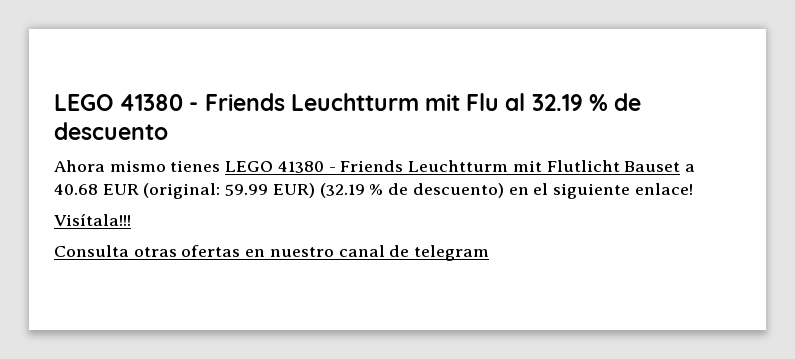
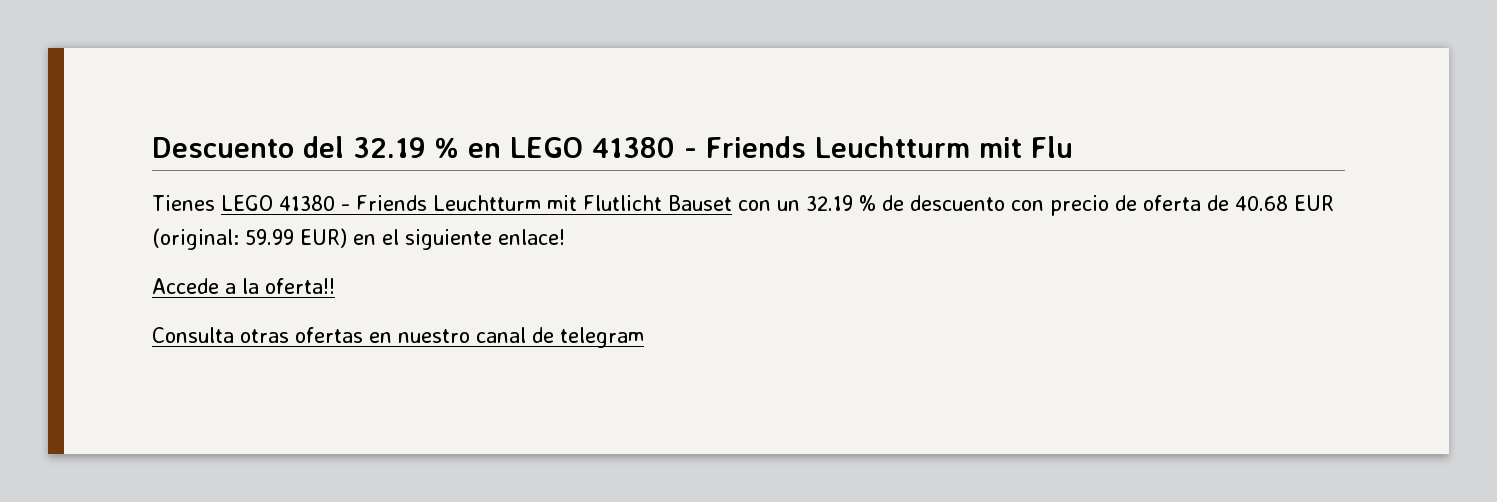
- LEGO 41380 - Friends Leuchtturm mit Flu al 32.19 % de descuento
- Ahora mismo tienes LEGO 41380 - Friends Leuchtturm mit Flutlicht Bauset a 40.68 EUR (original: 59.99 EUR) (32.19 % de descuento) en el siguiente enlace!
+ Descuento del 32.19 % en LEGO 41380 - Friends Leuchtturm mit Flu
+ Tienes LEGO 41380 - Friends Leuchtturm mit Flutlicht Bauset con un 32.19 % de descuento con precio de oferta de 40.68 EUR (original: 59.99 EUR) en el siguiente enlace!
- Visítala!!!
+ Accede a la oferta!!

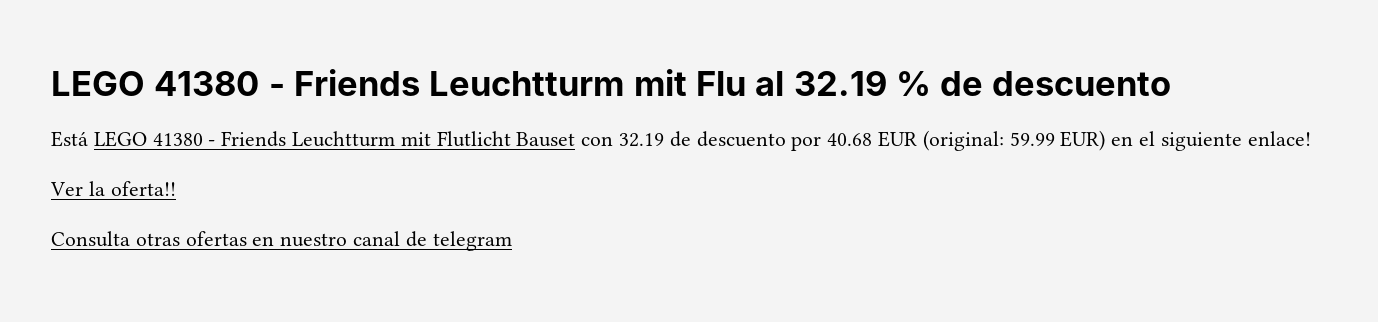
- Descuento del 32.19 % en LEGO 41380 - Friends Leuchtturm mit Flu
- Tienes LEGO 41380 - Friends Leuchtturm mit Flutlicht Bauset con un 32.19 % de descuento con precio de oferta de 40.68 EUR (original: 59.99 EUR) en el siguiente enlace!
+ LEGO 41380 - Friends Leuchtturm mit Flu al 32.19 % de descuento
+ Está LEGO 41380 - Friends Leuchtturm mit Flutlicht Bauset con 32.19 de descuento por 40.68 EUR (original: 59.99 EUR) en el siguiente enlace!
- Accede a la oferta!!
+ Ver la oferta!!

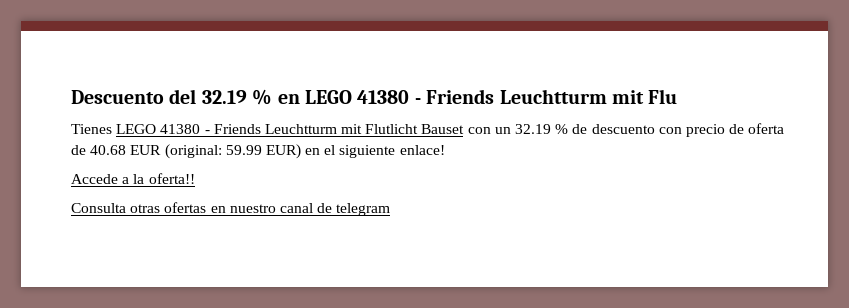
- LEGO 41380 - Friends Leuchtturm mit Flu al 32.19 % de descuento
- Está LEGO 41380 - Friends Leuchtturm mit Flutlicht Bauset con 32.19 de descuento por 40.68 EUR (original: 59.99 EUR) en el siguiente enlace!
+ Descuento del 32.19 % en LEGO 41380 - Friends Leuchtturm mit Flu
+ Tienes LEGO 41380 - Friends Leuchtturm mit Flutlicht Bauset con un 32.19 % de descuento con precio de oferta de 40.68 EUR (original: 59.99 EUR) en el siguiente enlace!
- Ver la oferta!!
+ Accede a la oferta!!

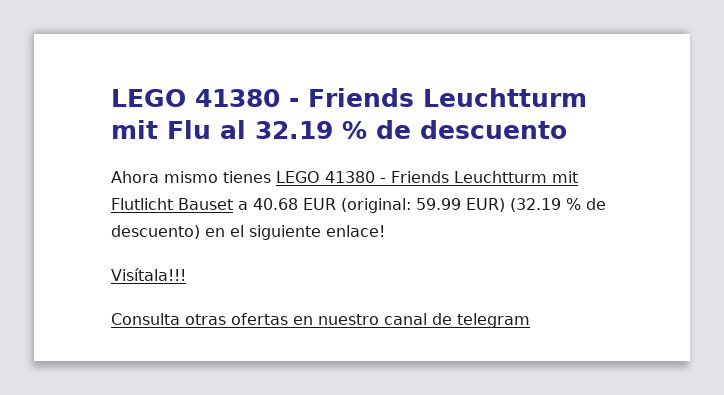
- Descuento del 32.19 % en LEGO 41380 - Friends Leuchtturm mit Flu
- Tienes LEGO 41380 - Friends Leuchtturm mit Flutlicht Bauset con un 32.19 % de descuento con precio de oferta de 40.68 EUR (original: 59.99 EUR) en el siguiente enlace!
+ LEGO 41380 - Friends Leuchtturm mit Flu al 32.19 % de descuento
+ Ahora mismo tienes LEGO 41380 - Friends Leuchtturm mit Flutlicht Bauset a 40.68 EUR (original: 59.99 EUR) (32.19 % de descuento) en el siguiente enlace!
- Accede a la oferta!!
+ Visítala!!!

